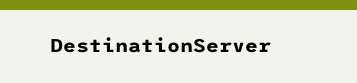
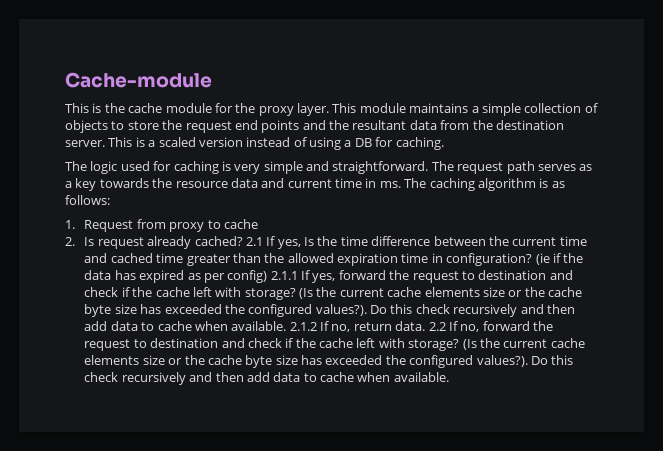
- DestinationServer
+ Cache-module
+ This is the cache module for the proxy layer. This module maintains a simple collection of objects to store the request end points and the resultant data from the destination server. This is a scaled version instead of using a DB for caching.
+ The logic used for caching is very simple and straightforward. The request path serves as a key towards the resource data and current time in ms. The caching algorithm is as follows:
+ 1. Request from proxy to cache
+ 2. Is request already cached? 2.1 If yes, Is the time difference between the current time and cached time greater than the allowed expiration time in configuration? (ie if the data has expired as per config) 2.1.1 If yes, forward the request to destination and check if the cache left with storage? (Is the current cache elements size or the cache byte size has exceeded the configured values?). Do this check recursively and then add data to cache when available. 2.1.2 If no, return data. 2.2 If no, forward the request to destination and check if the cache left with storage? (Is the current cache elements size or the cache byte size has exceeded the configured values?). Do this check recursively and then add data to cache when available.

